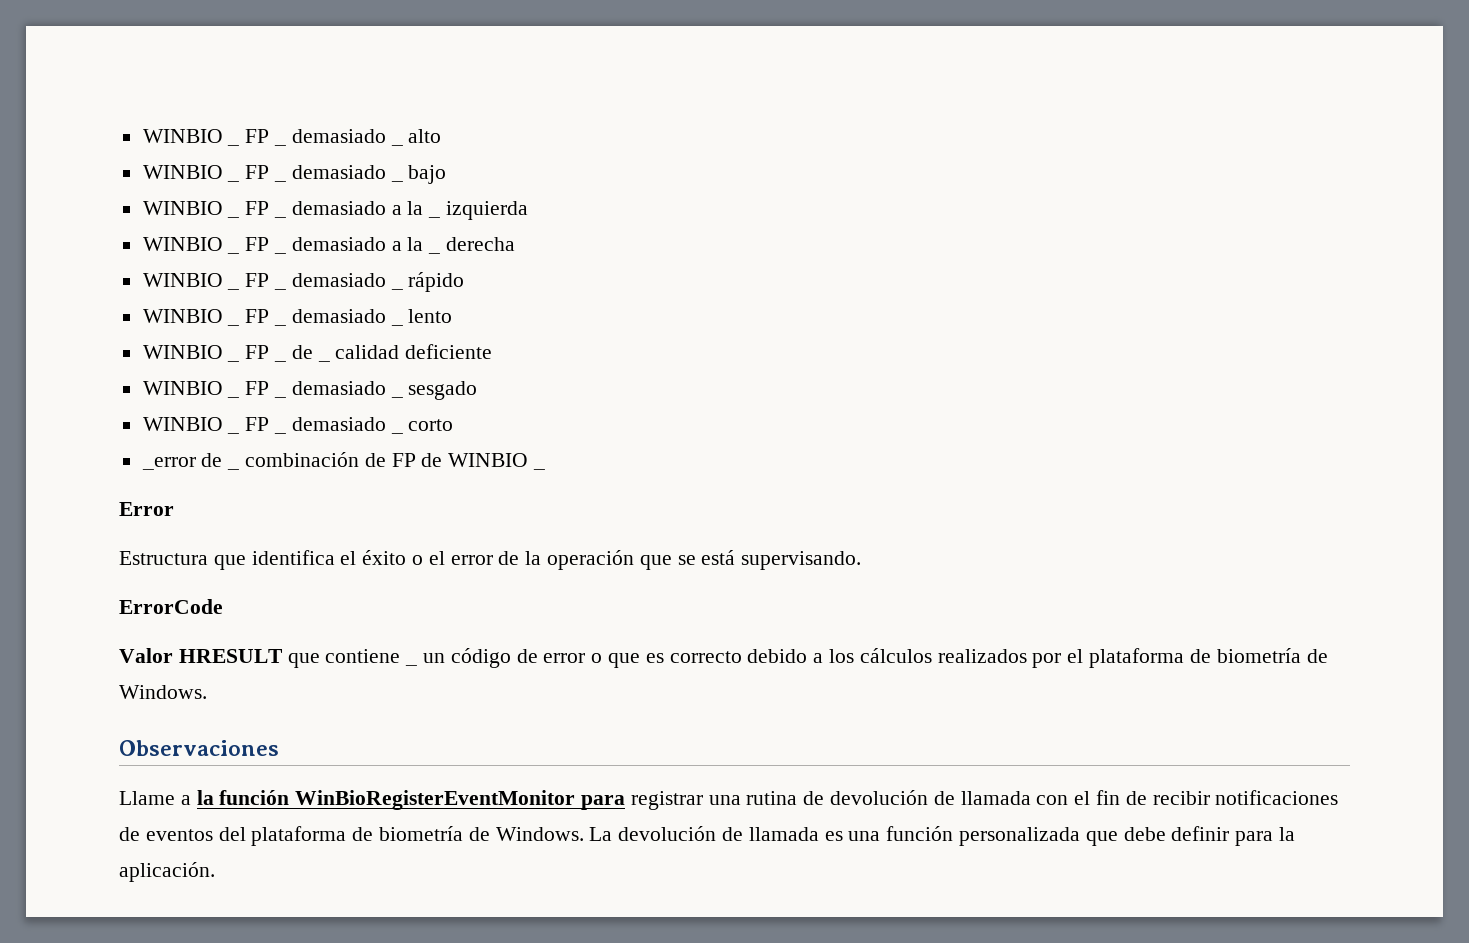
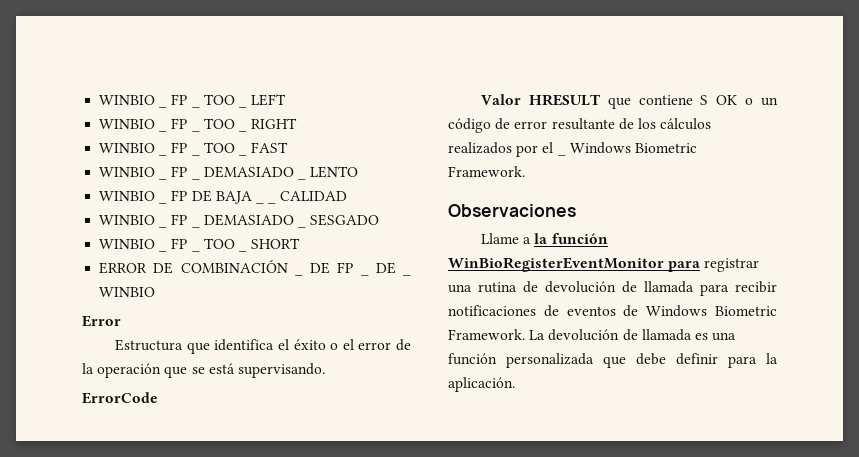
- WINBIO _ FP _ demasiado _ alto
- WINBIO _ FP _ demasiado _ bajo
- WINBIO _ FP _ demasiado a la _ izquierda
- WINBIO _ FP _ demasiado a la _ derecha
- WINBIO _ FP _ demasiado _ rápido
- WINBIO _ FP _ demasiado _ lento
- WINBIO _ FP _ de _ calidad deficiente
- WINBIO _ FP _ demasiado _ sesgado
- WINBIO _ FP _ demasiado _ corto
- _error de _ combinación de FP de WINBIO _
+ WINBIO _ FP _ TOO _ LEFT
+ WINBIO _ FP _ TOO _ RIGHT
+ WINBIO _ FP _ TOO _ FAST
+ WINBIO _ FP _ DEMASIADO _ LENTO
+ WINBIO _ FP DE BAJA _ _ CALIDAD
+ WINBIO _ FP _ DEMASIADO _ SESGADO
+ WINBIO _ FP _ TOO _ SHORT
+ ERROR DE COMBINACIÓN _ DE FP _ DE _ WINBIO
- Valor HRESULT que contiene _ un código de error o que es correcto debido a los cálculos realizados por el plataforma de biometría de Windows.
+ Valor HRESULT que contiene S OK o un código de error resultante de los cálculos realizados por el _ Windows Biometric Framework.
- Llame a la función WinBioRegisterEventMonitor para registrar una rutina de devolución de llamada con el fin de recibir notificaciones de eventos del plataforma de biometría de Windows.
+ Llame a la función WinBioRegisterEventMonitor para registrar una rutina de devolución de llamada para recibir notificaciones de eventos de Windows Biometric Framework.

